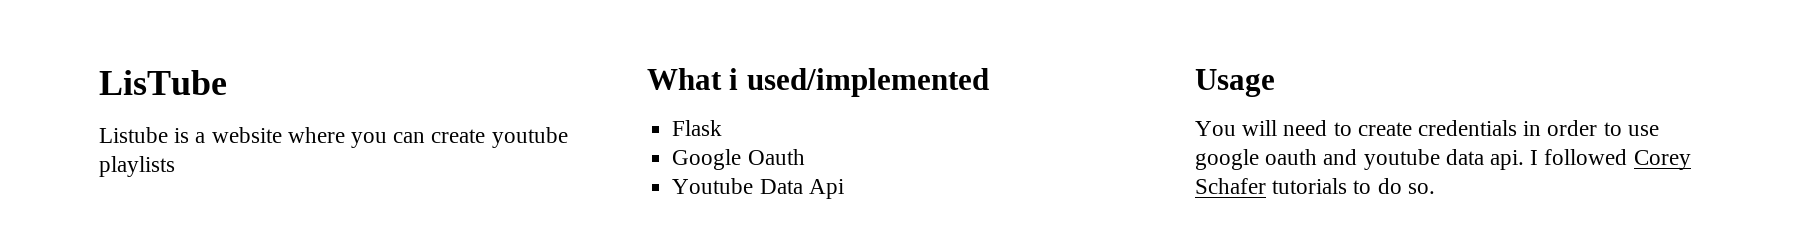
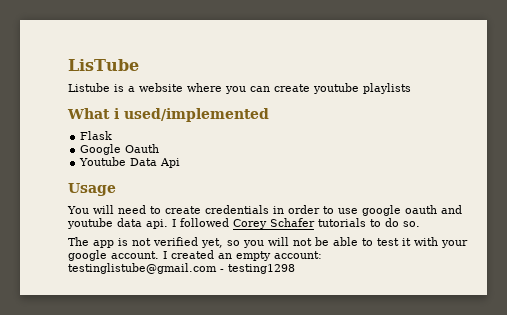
+ The app is not verified yet, so you will not be able to test it with your google account. I created an empty account: testinglistube@gmail.com - testing1298

